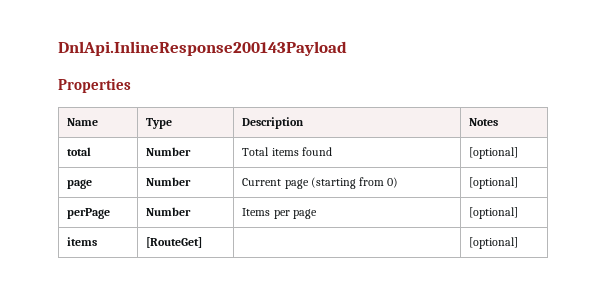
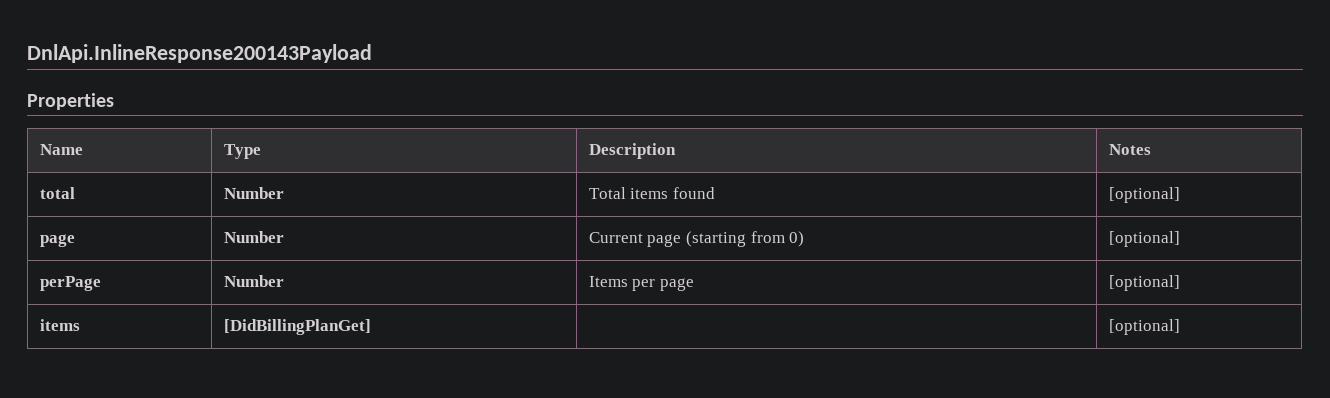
- items | [RouteGet] | | [optional]
+ items | [DidBillingPlanGet] | | [optional]

